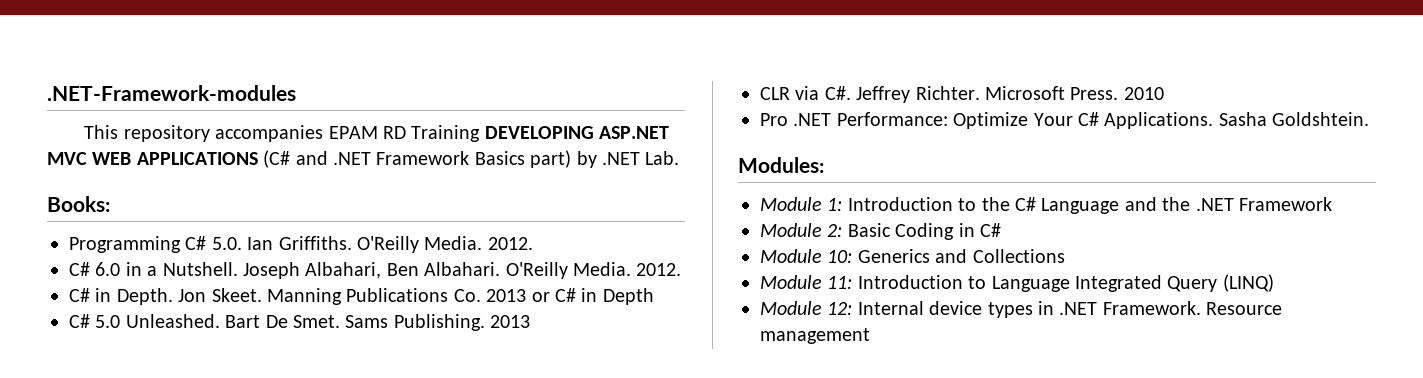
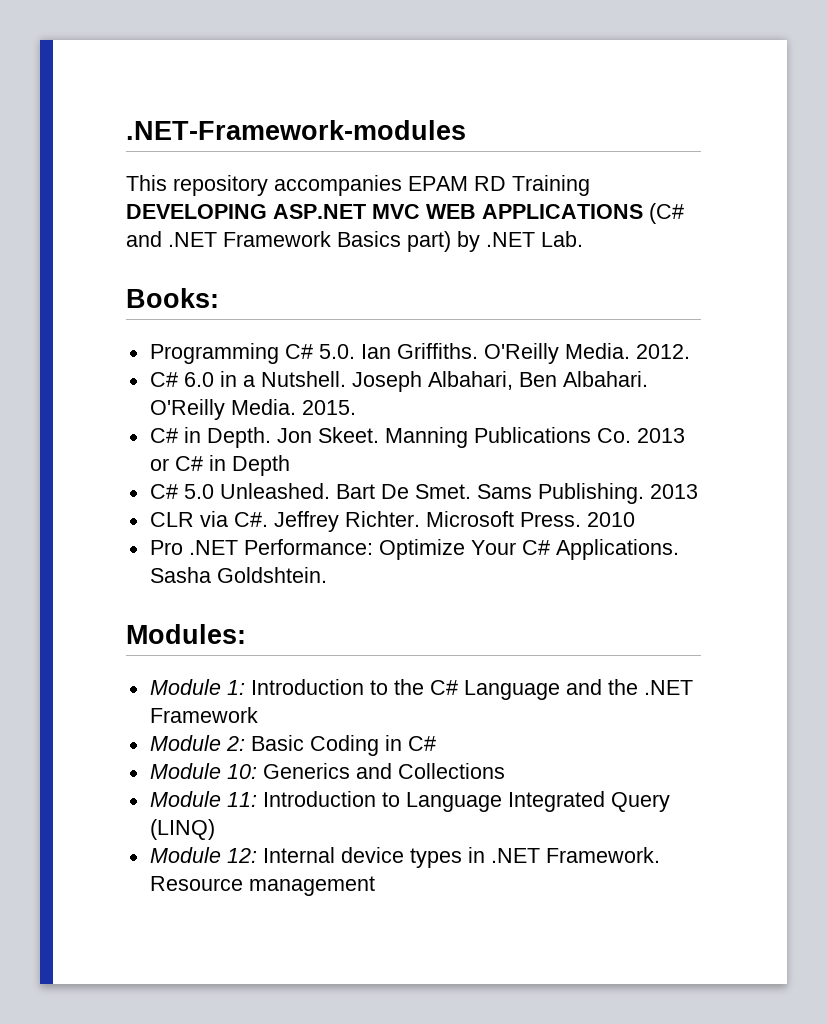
- Joseph Albahari, Ben Albahari. O'Reilly Media. 2012.
+ Joseph Albahari, Ben Albahari. O'Reilly Media. 2015.

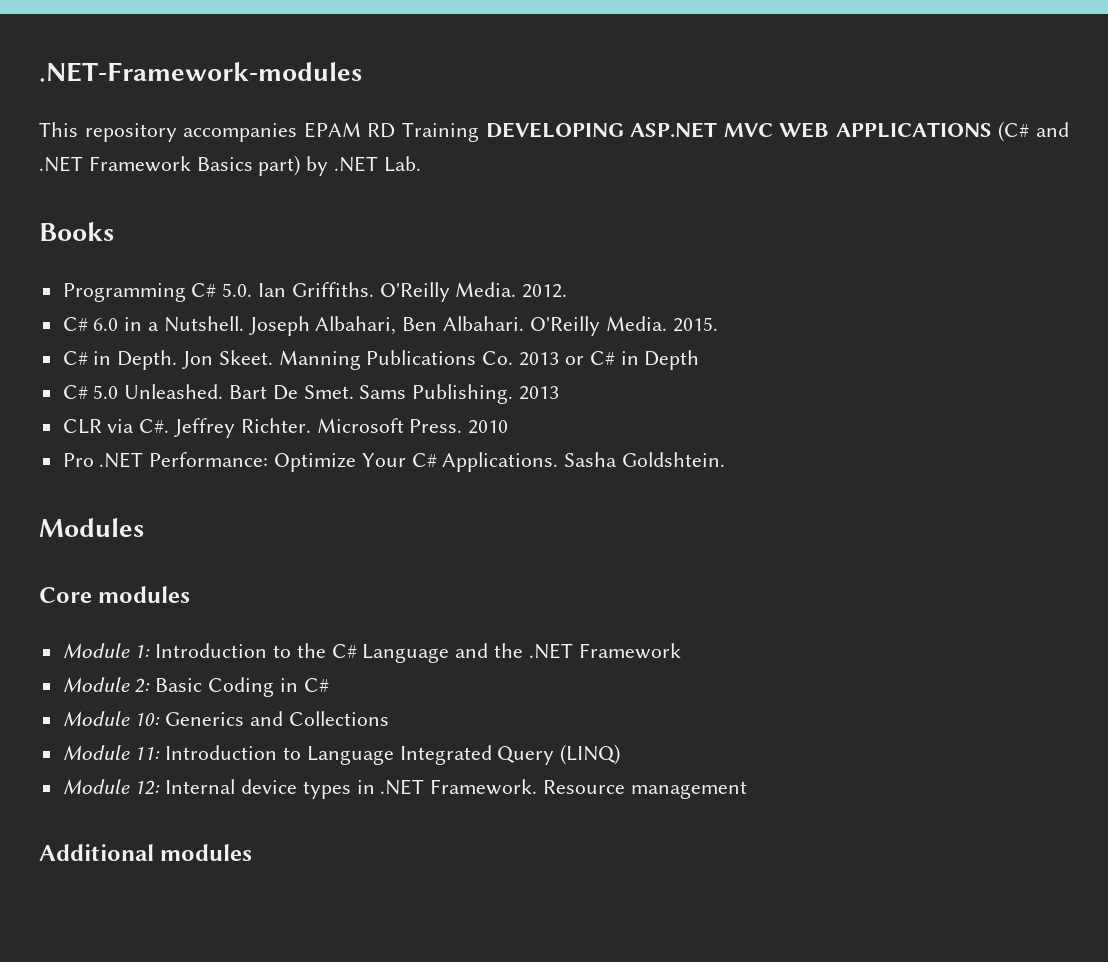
- Books:
+ Books
- Modules:
+ Modules
+ Core modules
+ Additional modules

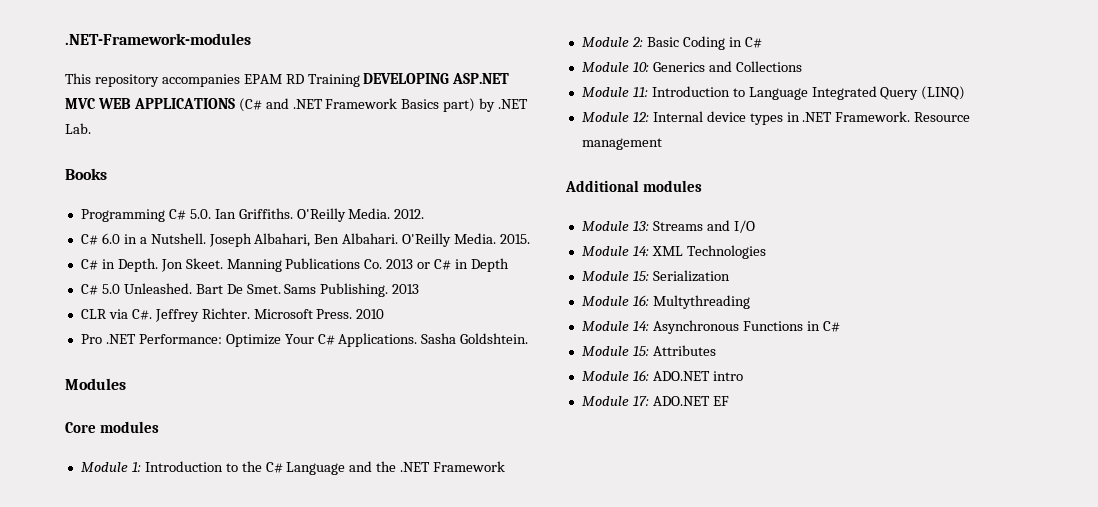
+ Module 13: Streams and I/O
+ Module 14: XML Technologies
+ Module 15: Serialization
+ Module 16: Multythreading
+ Module 14: Asynchronous Functions in C#
+ Module 15: Attributes
+ Module 16: ADO.NET intro
+ Module 17: ADO.NET EF

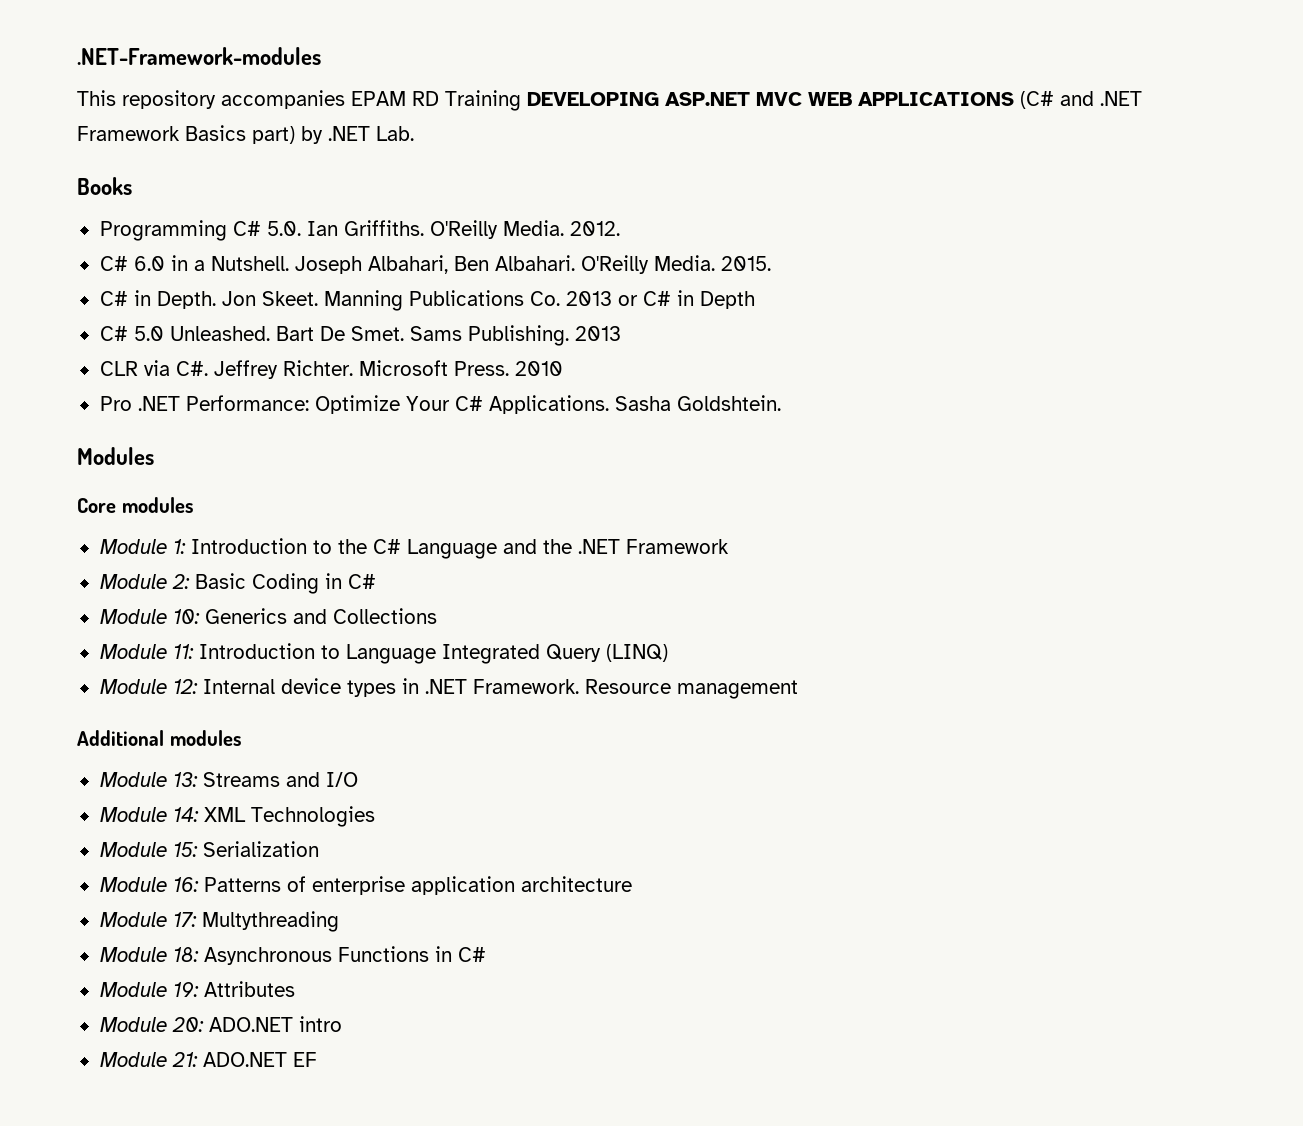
- Module 16: Multythreading
+ Module 16: Patterns of enterprise application architecture
+ Module 17: Multythreading
- Module 14: Asynchronous Functions in C#
+ Module 18: Asynchronous Functions in C#
- Module 15: Attributes
+ Module 19: Attributes
- Module 16: ADO.NET intro
+ Module 20: ADO.NET intro
- Module 17: ADO.NET EF
+ Module 21: ADO.NET EF

